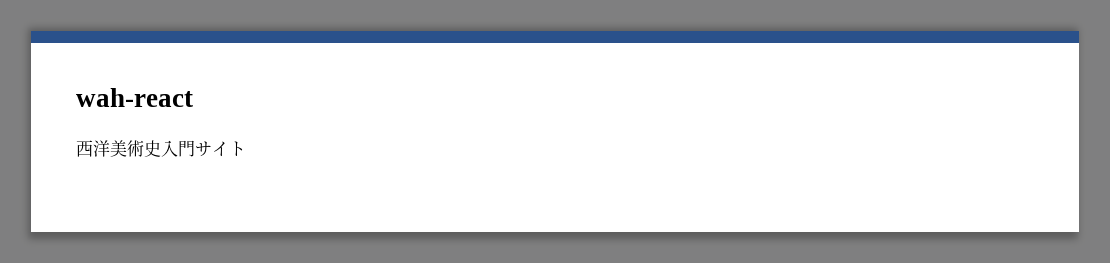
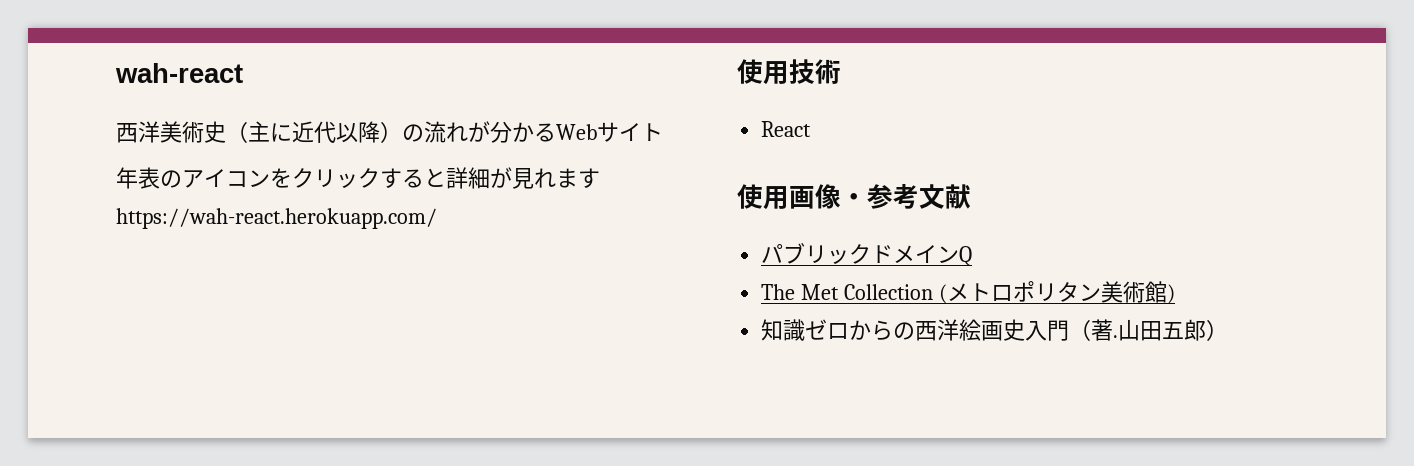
- 西洋美術史入門サイト
+ 西洋美術史（主に近代以降）の流れが分かるWebサイト
+ 年表のアイコンをクリックすると詳細が見れますhttps://wah-react.herokuapp.com/
+ 使用技術
+ React
+ 使用画像・参考文献
+ パブリックドメインQ
+ The Met Collection (メトロポリタン美術館)
+ 知識ゼロからの西洋絵画史入門（著.山田五郎）

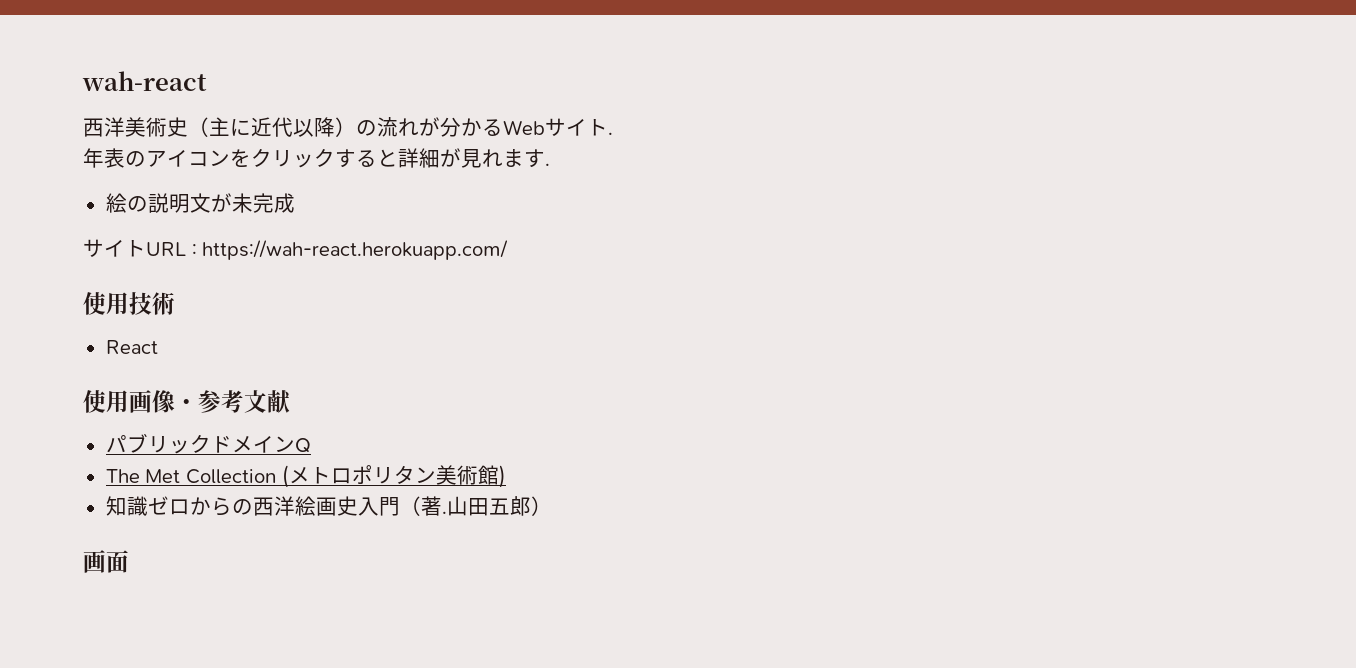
- 西洋美術史（主に近代以降）の流れが分かるWebサイト
+ 西洋美術史（主に近代以降）の流れが分かるWebサイト.
- 年表のアイコンをクリックすると詳細が見れますhttps://wah-react.herokuapp.com/
+ 年表のアイコンをクリックすると詳細が見れます.
+ 絵の説明文が未完成
+ サイトURL : https://wah-react.herokuapp.com/
+ 画面

